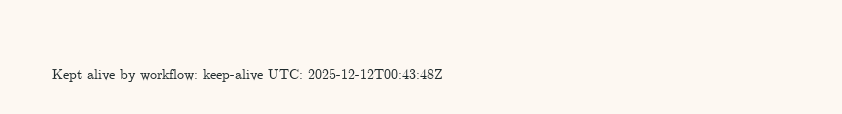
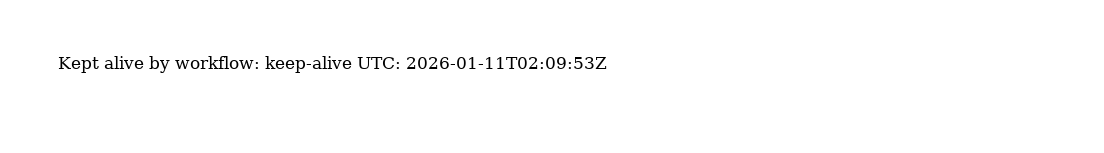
- Kept alive by workflow: keep-alive UTC: 2025-12-12T00:43:48Z
+ Kept alive by workflow: keep-alive UTC: 2026-01-11T02:09:53Z

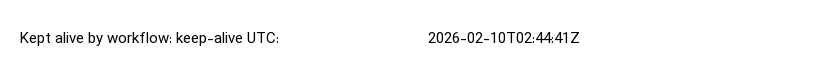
- Kept alive by workflow: keep-alive UTC: 2026-01-11T02:09:53Z
+ Kept alive by workflow: keep-alive UTC: 2026-02-10T02:44:41Z

